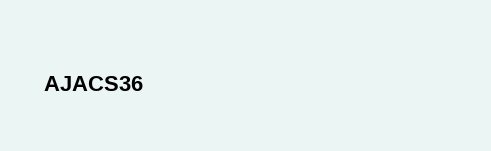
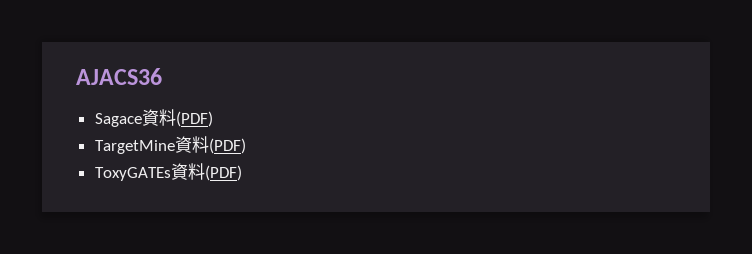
+ Sagace資料(PDF)
+ TargetMine資料(PDF)
+ ToxyGATEs資料(PDF)

